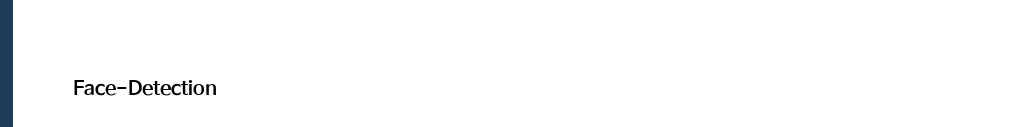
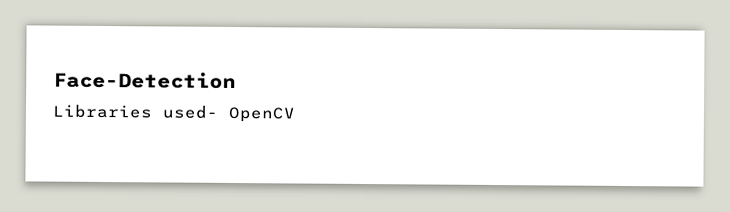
+ Libraries used- OpenCV

